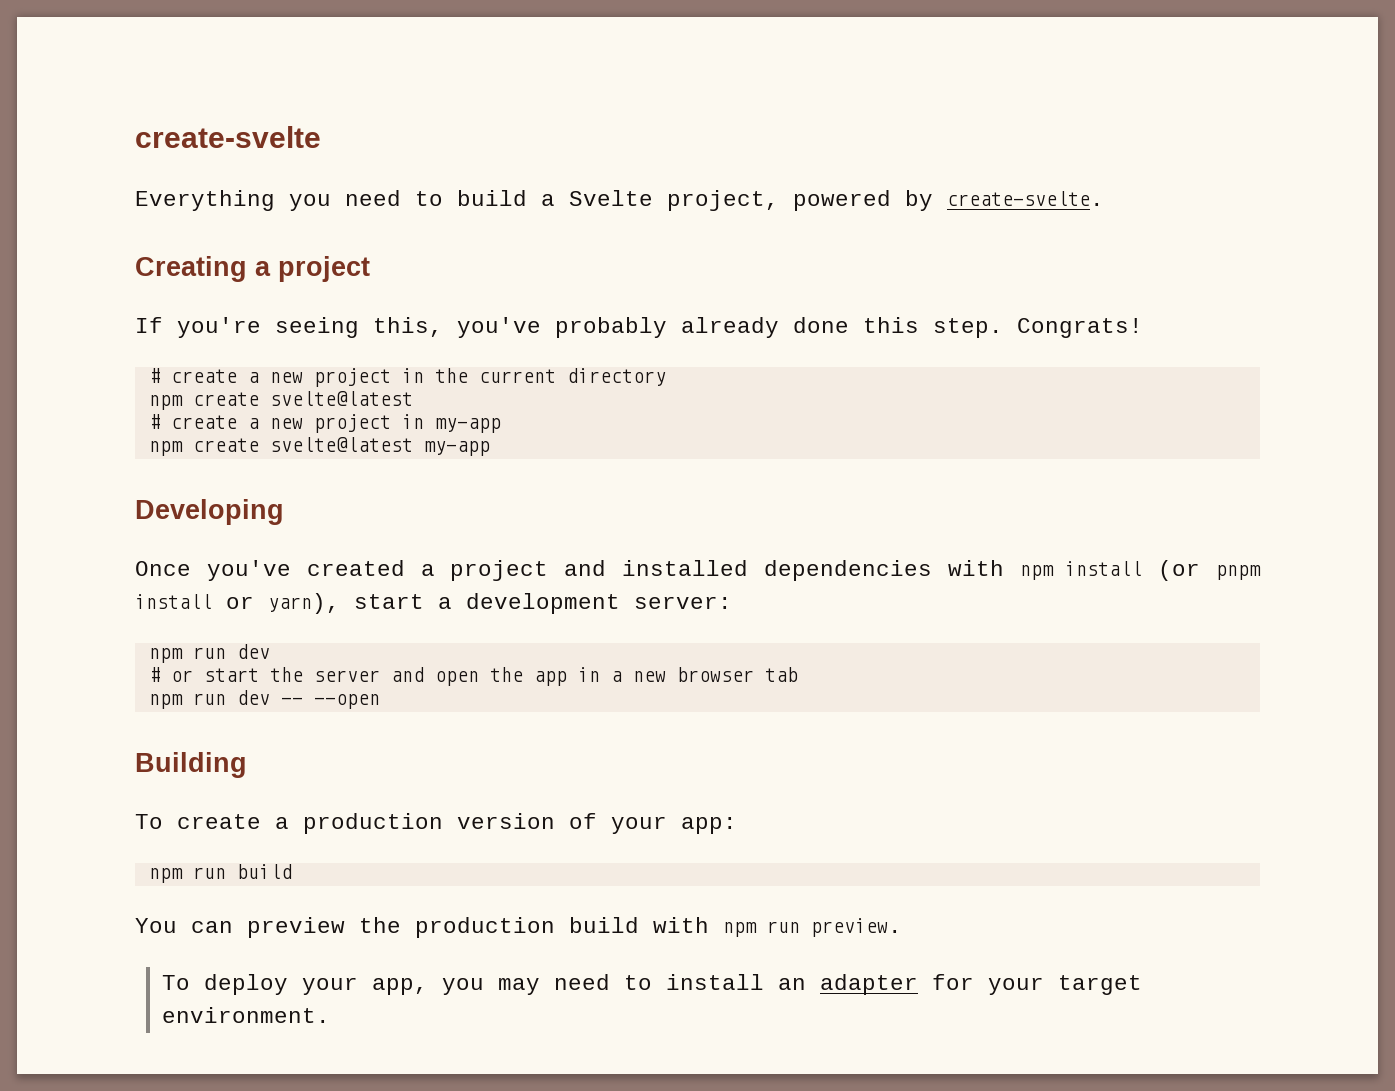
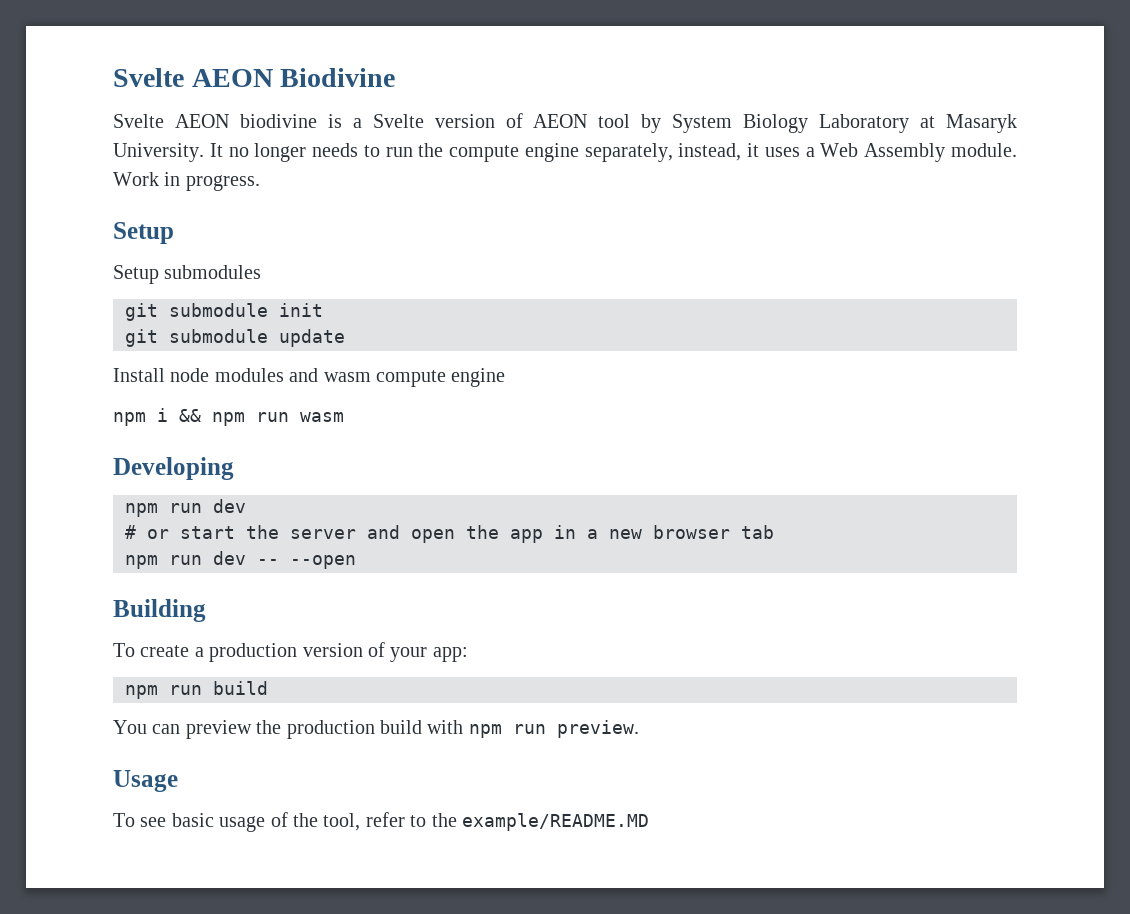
- create-svelte
- Everything you need to build a Svelte project, powered by create-svelte.
- Creating a project
- If you're seeing this, you've probably already done this step. Congrats!
- # create a new project in the current directory
- npm create svelte@latest
- # create a new project in my-app
- npm create svelte@latest my-app
+ Svelte AEON Biodivine
+ Svelte AEON biodivine is a Svelte version of AEON tool by System Biology Laboratory at Masaryk University. It no longer needs to run the compute engine separately, instead, it uses a Web Assembly module. Work in progress.
+ Setup
+ Setup submodules
+ git submodule init
+ git submodule update
+ Install node modules and wasm compute engine
+ npm i && npm run wasm
  Developing
- Once you've created a project and installed dependencies with npm install (or pnpm install or yarn), start a development server:
- To deploy your app, you may need to install an adapter for your target environment.
+ Usage
+ To see basic usage of the tool, refer to the example/README.MD

